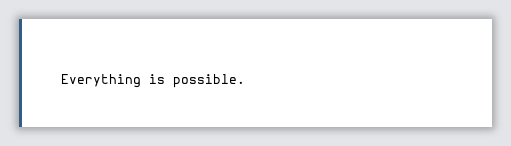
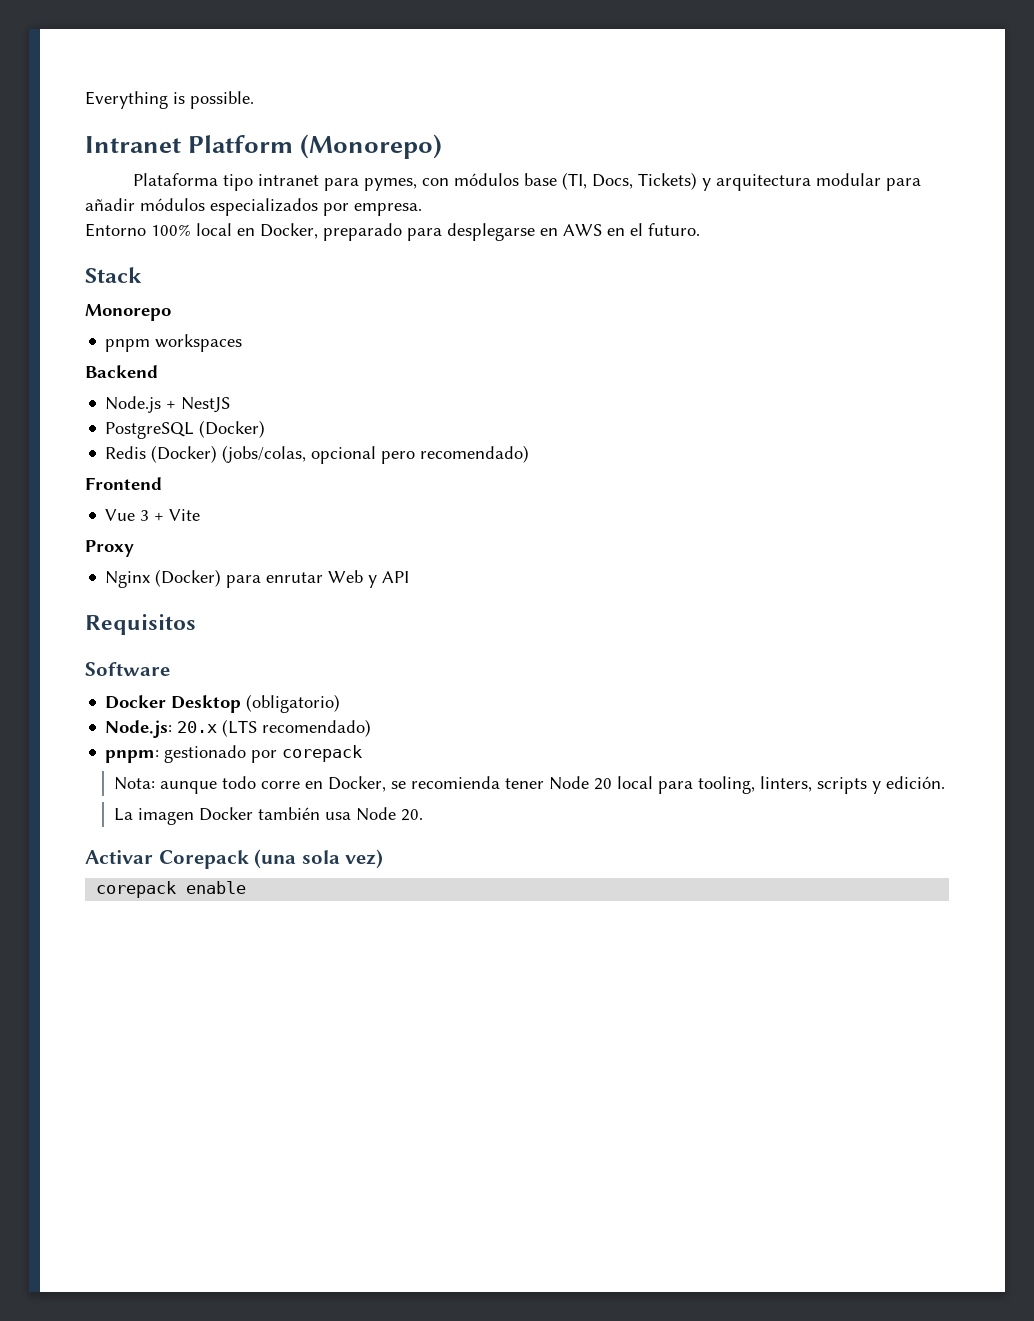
+ Intranet Platform (Monorepo)
+ Plataforma tipo intranet para pymes, con módulos base (TI, Docs, Tickets) y arquitectura modular para añadir módulos especializados por empresa.
+ Entorno 100% local en Docker, preparado para desplegarse en AWS en el futuro.
+ Stack
+ Monorepo
+ pnpm workspaces
+ Backend
+ Node.js + NestJS
+ PostgreSQL (Docker)
+ Redis (Docker) (jobs/colas, opcional pero recomendado)
+ Frontend
+ Vue 3 + Vite
+ Proxy
+ Nginx (Docker) para enrutar Web y API
+ Requisitos
+ Software
+ Docker Desktop (obligatorio)
+ Node.js: 20.x (LTS recomendado)
+ pnpm: gestionado por corepack
+ Nota: aunque todo corre en Docker, se recomienda tener Node 20 local para tooling, linters, scripts y edición.
+ La imagen Docker también usa Node 20.
+ Activar Corepack (una sola vez)
+ corepack enable

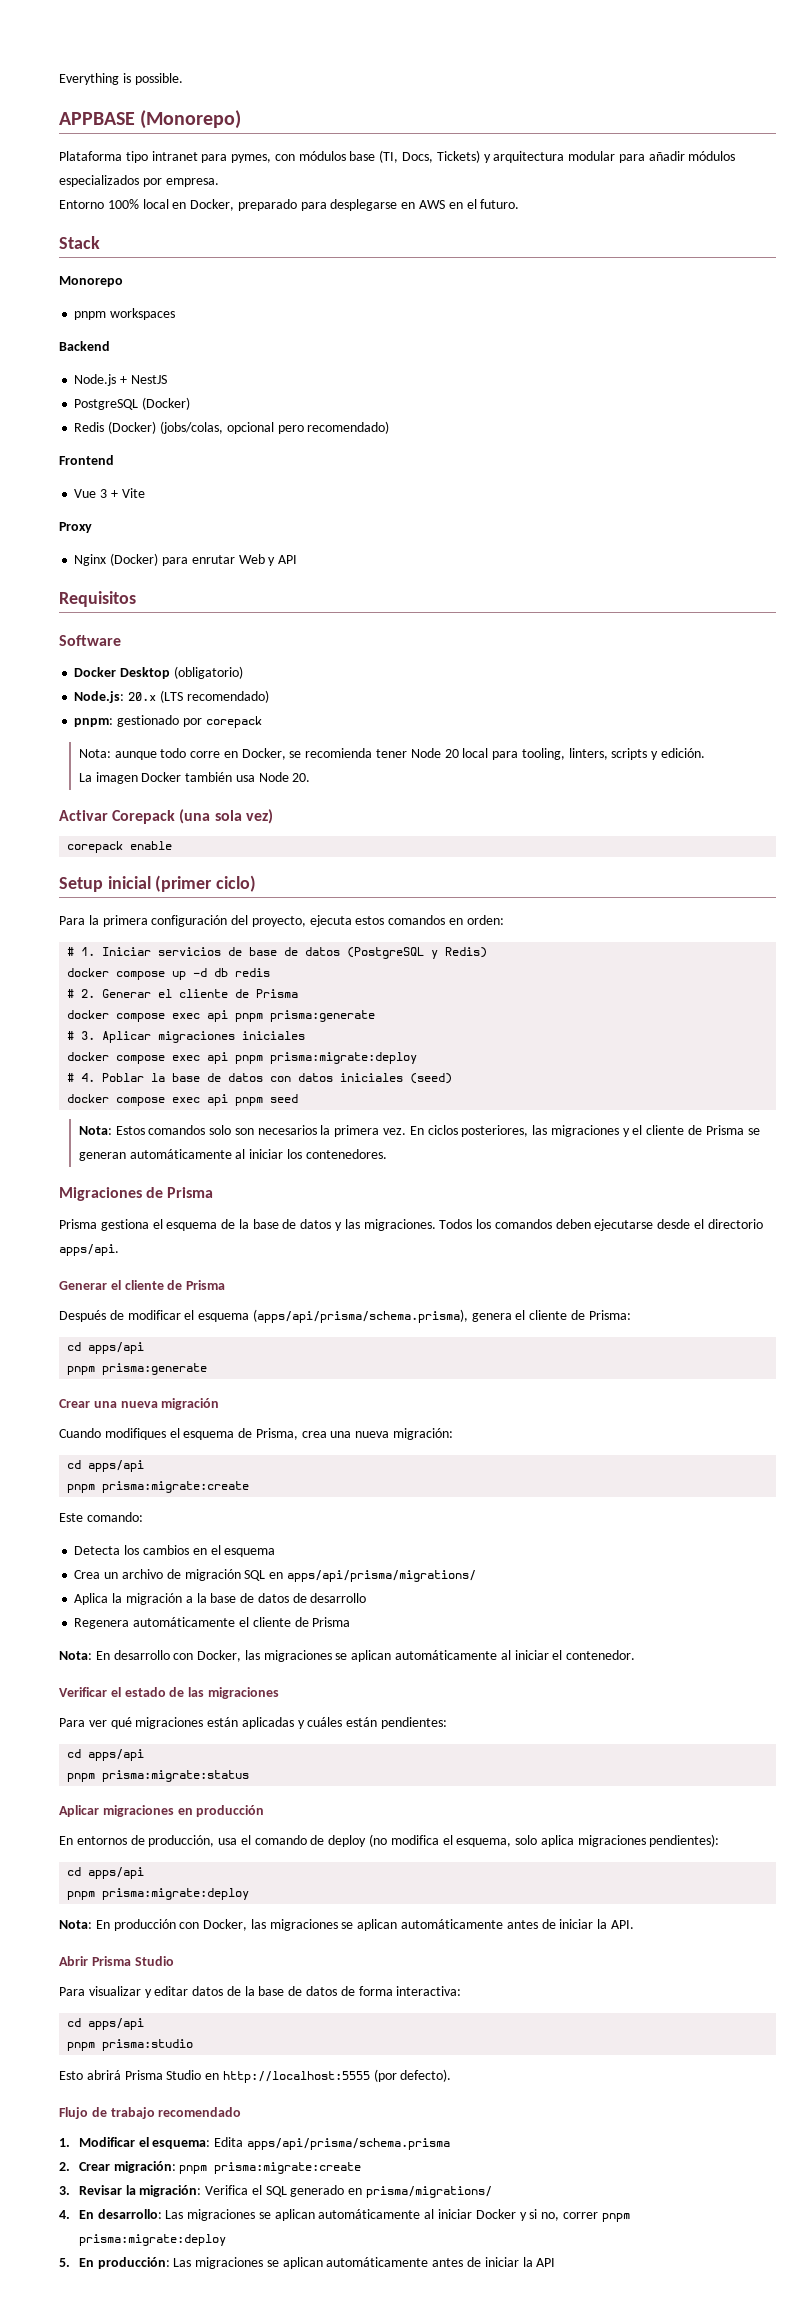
- Intranet Platform (Monorepo)
+ APPBASE (Monorepo)
+ Setup inicial (primer ciclo)
+ Para la primera configuración del proyecto, ejecuta estos comandos en orden:
+ # 1. Iniciar servicios de base de datos (PostgreSQL y Redis)
+ docker compose up -d db redis
+ # 2. Generar el cliente de Prisma
+ docker compose exec api pnpm prisma:generate
+ # 3. Aplicar migraciones iniciales
+ docker compose exec api pnpm prisma:migrate:deploy
+ # 4. Poblar la base de datos con datos iniciales (seed)
+ docker compose exec api pnpm seed
+ Nota: Estos comandos solo son necesarios la primera vez. En ciclos posteriores, las migraciones y el cliente de Prisma se generan automáticamente al iniciar los contenedores.
+ Migraciones de Prisma
+ Prisma gestiona el esquema de la base de datos y las migraciones. Todos los comandos deben ejecutarse desde el directorio apps/api.
+ Generar el cliente de Prisma
+ Después de modificar el esquema (apps/api/prisma/schema.prisma), genera el cliente de Prisma:
+ cd apps/api
+ pnpm prisma:generate
+ Crear una nueva migración
+ Cuando modifiques el esquema de Prisma, crea una nueva migración:
+ cd apps/api
+ pnpm prisma:migrate:create
+ Este comando:
+ Detecta los cambios en el esquema
+ Crea un archivo de migración SQL en apps/api/prisma/migrations/
+ Aplica la migración a la base de datos de desarrollo
+ Regenera automáticamente el cliente de Prisma
+ Nota: En desarrollo con Docker, las migraciones se aplican automáticamente al iniciar el contenedor.
+ Verificar el estado de las migraciones
+ Para ver qué migraciones están aplicadas y cuáles están pendientes:
+ cd apps/api
+ pnpm prisma:migrate:status
+ Aplicar migraciones en producción
+ En entornos de producción, usa el comando de deploy (no modifica el esquema, solo aplica migraciones pendientes):
+ cd apps/api
+ pnpm prisma:migrate:deploy
+ Nota: En producción con Docker, las migraciones se aplican automáticamente antes de iniciar la API.
+ Abrir Prisma Studio
+ Para visualizar y editar datos de la base de datos de forma interactiva:
+ cd apps/api
+ pnpm prisma:studio
+ Esto abrirá Prisma Studio en http://localhost:5555 (por defecto).
+ Flujo de trabajo recomendado
+ 1. Modificar el esquema: Edita apps/api/prisma/schema.prisma
+ 2. Crear migración: pnpm prisma:migrate:create
+ 3. Revisar la migración: Verifica el SQL generado en prisma/migrations/
+ 4. En desarrollo: Las migraciones se aplican automáticamente al iniciar Docker y si no, correr pnpm prisma:migrate:deploy
+ 5. En producción: Las migraciones se aplican automáticamente antes de iniciar la API

